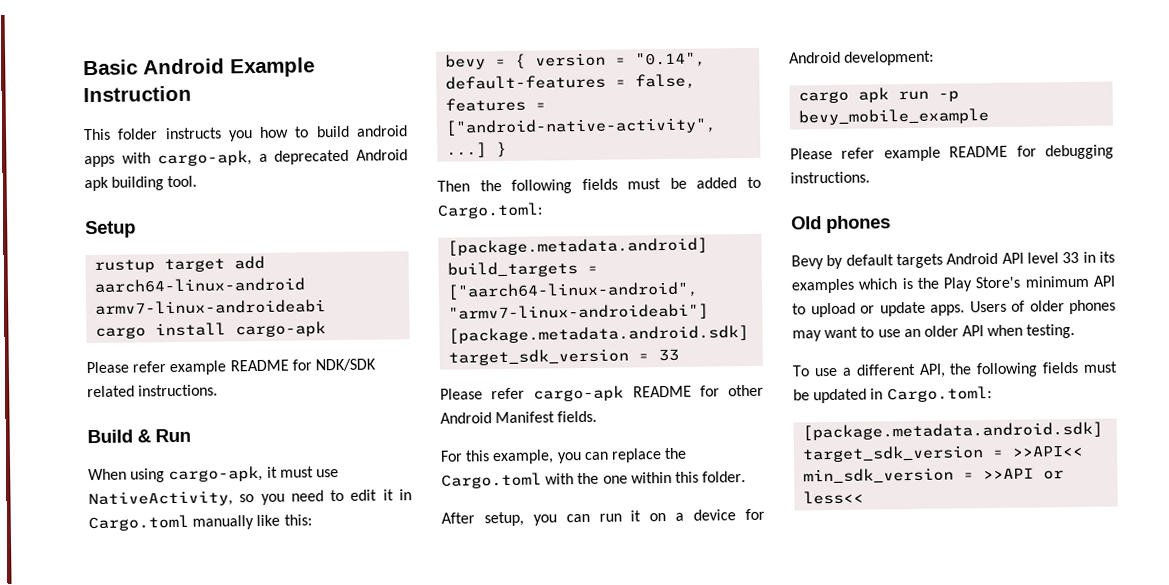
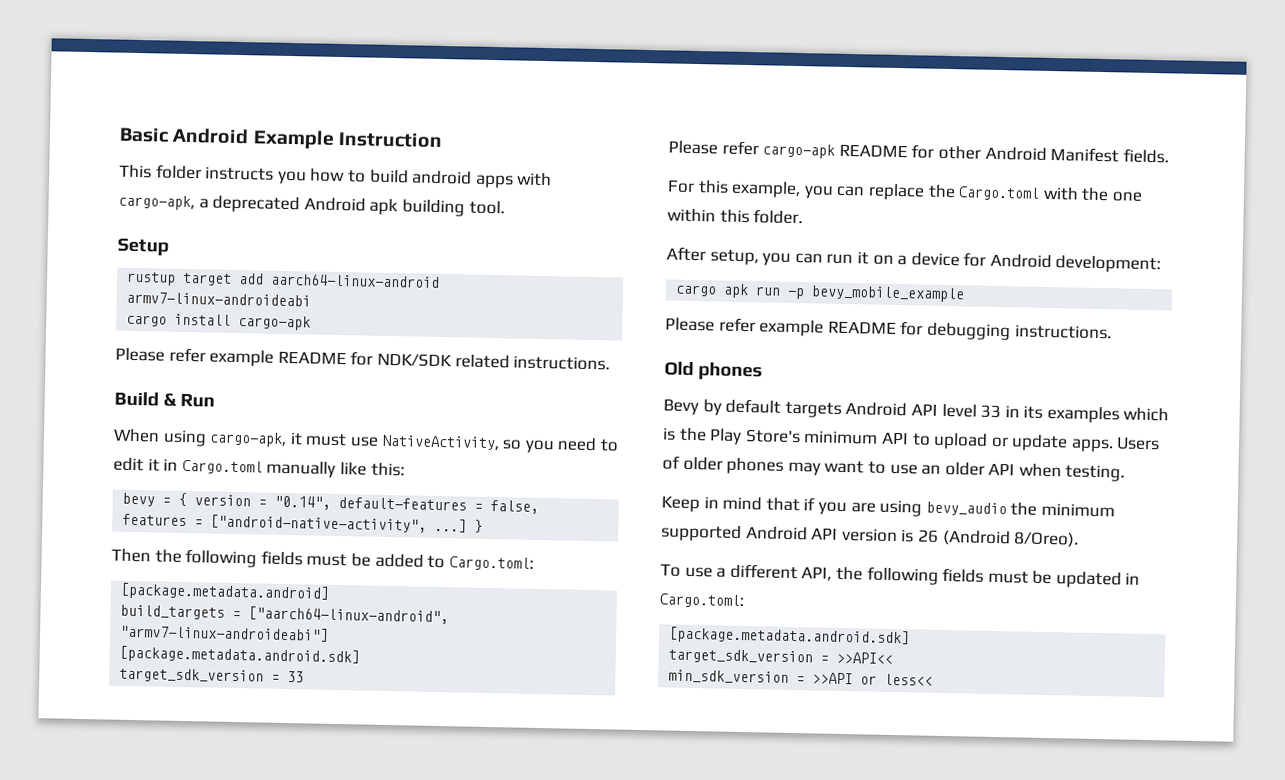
+ Keep in mind that if you are using bevy_audio the minimum supported Android API version is 26 (Android 8/Oreo).

